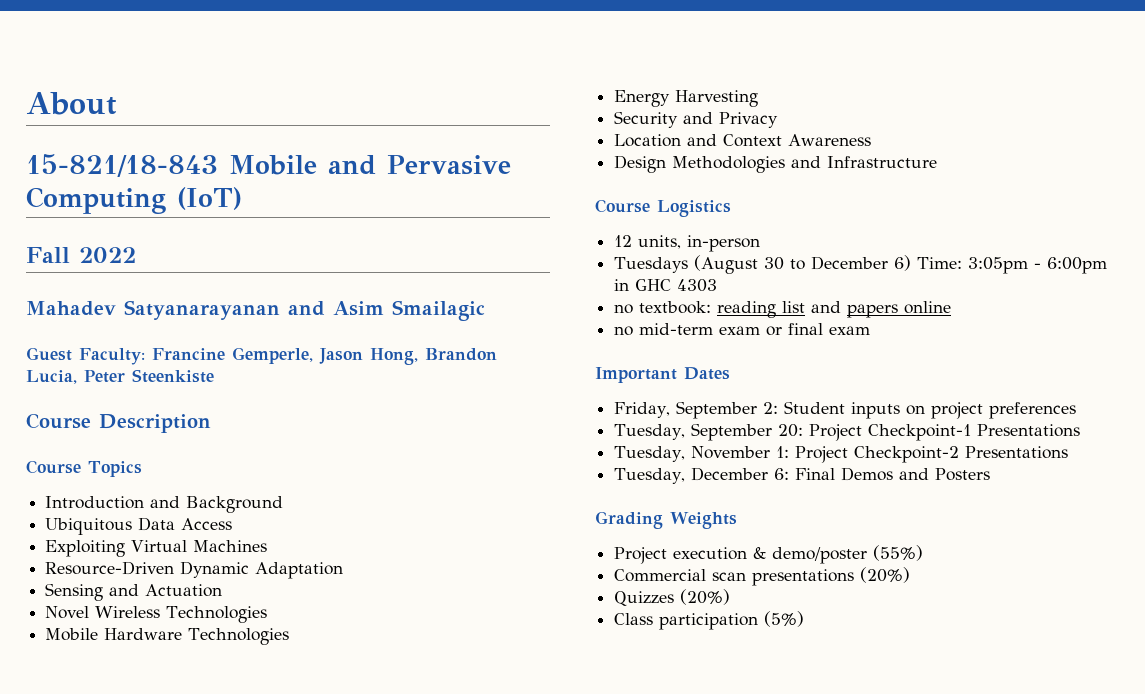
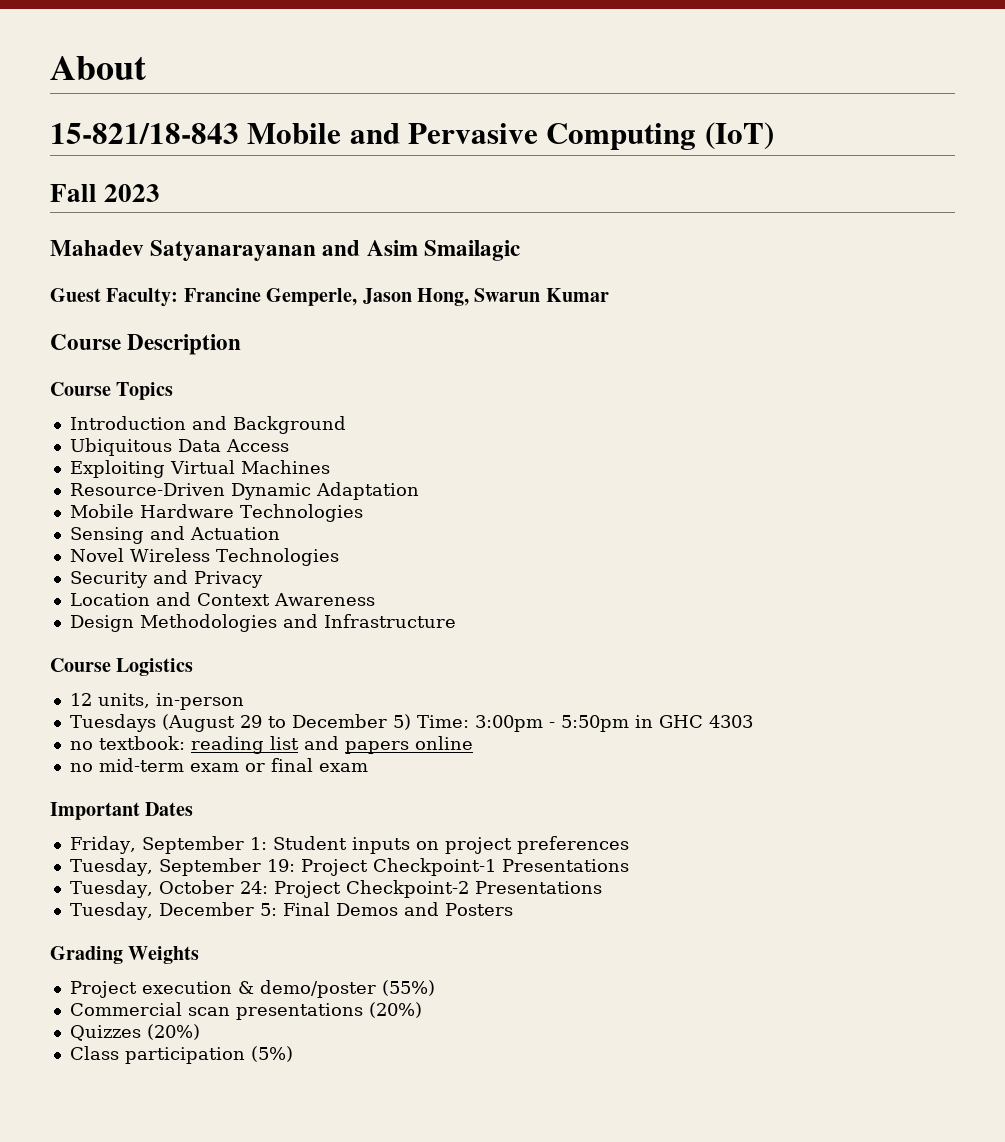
- Fall 2022
+ Fall 2023
- Guest Faculty: Francine Gemperle, Jason Hong, Brandon Lucia, Peter Steenkiste
+ Guest Faculty: Francine Gemperle, Jason Hong, Swarun Kumar
+ Mobile Hardware Technologies
- Mobile Hardware Technologies
- Energy Harvesting
- Tuesdays (August 30 to December 6) Time: 3:05pm - 6:00pm in GHC 4303
+ Tuesdays (August 29 to December 5) Time: 3:00pm - 5:50pm in GHC 4303
- Friday, September 2: Student inputs on project preferences
+ Friday, September 1: Student inputs on project preferences
- Tuesday, September 20: Project Checkpoint-1 Presentations
+ Tuesday, September 19: Project Checkpoint-1 Presentations
- Tuesday, November 1: Project Checkpoint-2 Presentations
+ Tuesday, October 24: Project Checkpoint-2 Presentations
- Tuesday, December 6: Final Demos and Posters
+ Tuesday, December 5: Final Demos and Posters

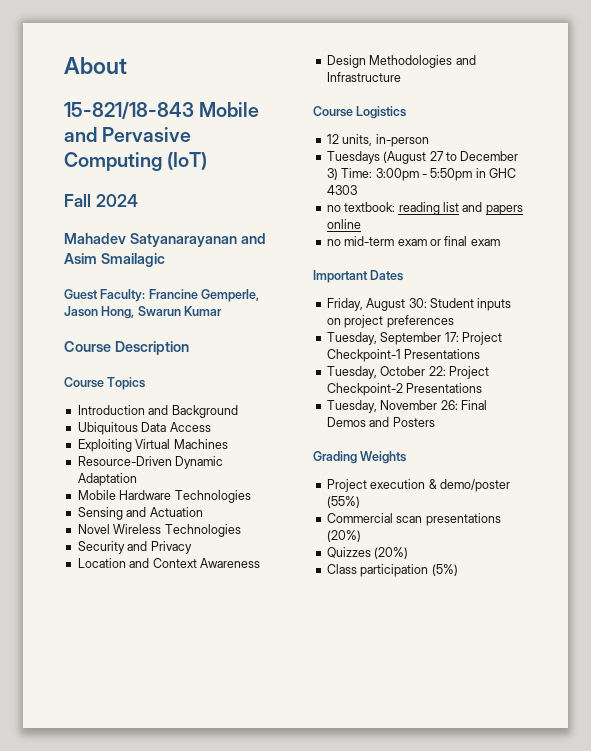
- Fall 2023
+ Fall 2024
- Tuesdays (August 29 to December 5) Time: 3:00pm - 5:50pm in GHC 4303
+ Tuesdays (August 27 to December 3) Time: 3:00pm - 5:50pm in GHC 4303
- Friday, September 1: Student inputs on project preferences
+ Friday, August 30: Student inputs on project preferences
- Tuesday, September 19: Project Checkpoint-1 Presentations
+ Tuesday, September 17: Project Checkpoint-1 Presentations
- Tuesday, October 24: Project Checkpoint-2 Presentations
+ Tuesday, October 22: Project Checkpoint-2 Presentations
- Tuesday, December 5: Final Demos and Posters
+ Tuesday, November 26: Final Demos and Posters

